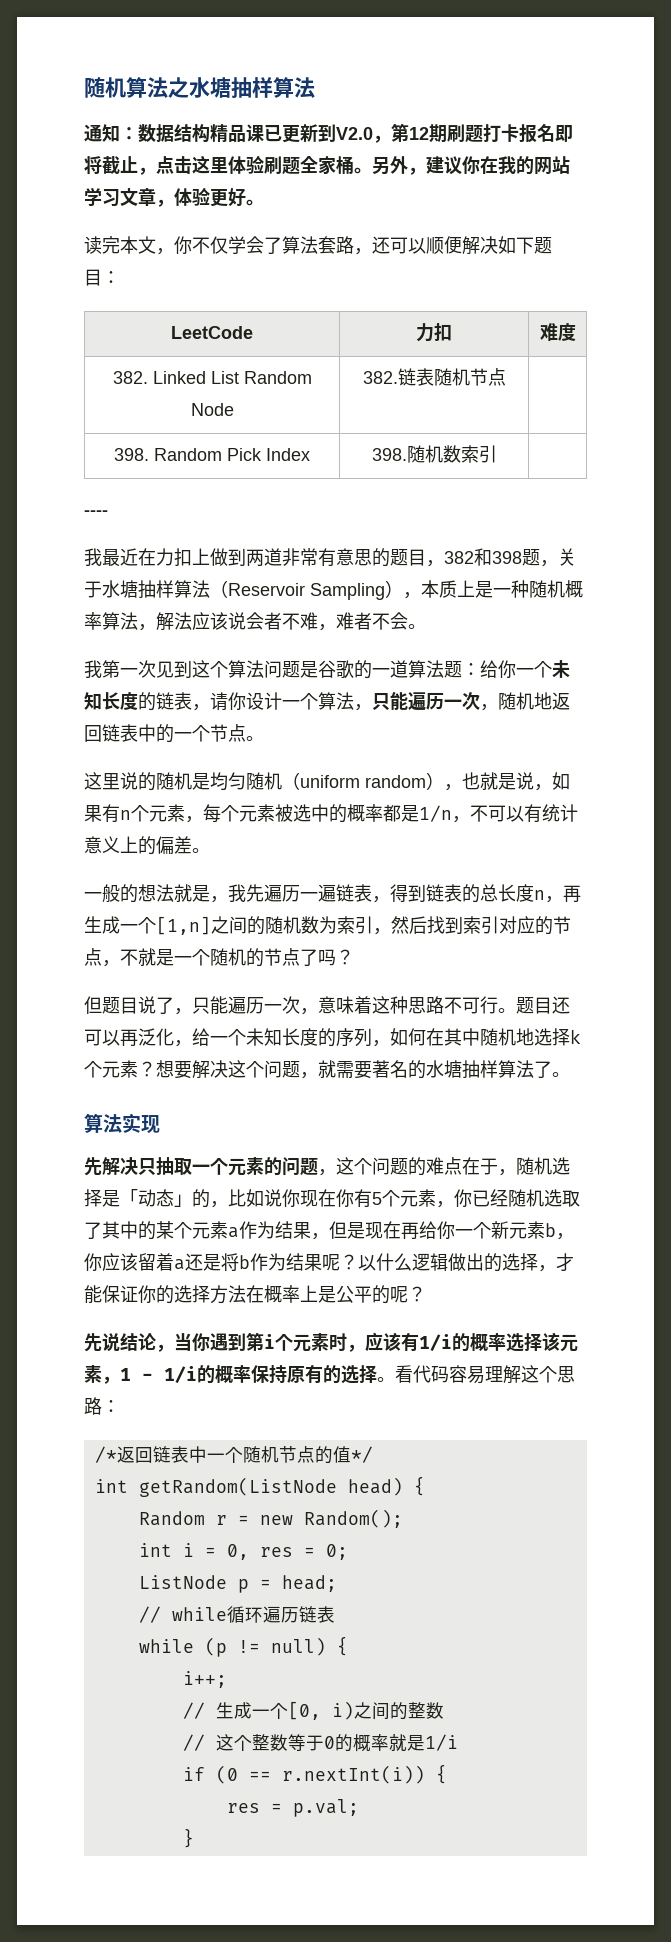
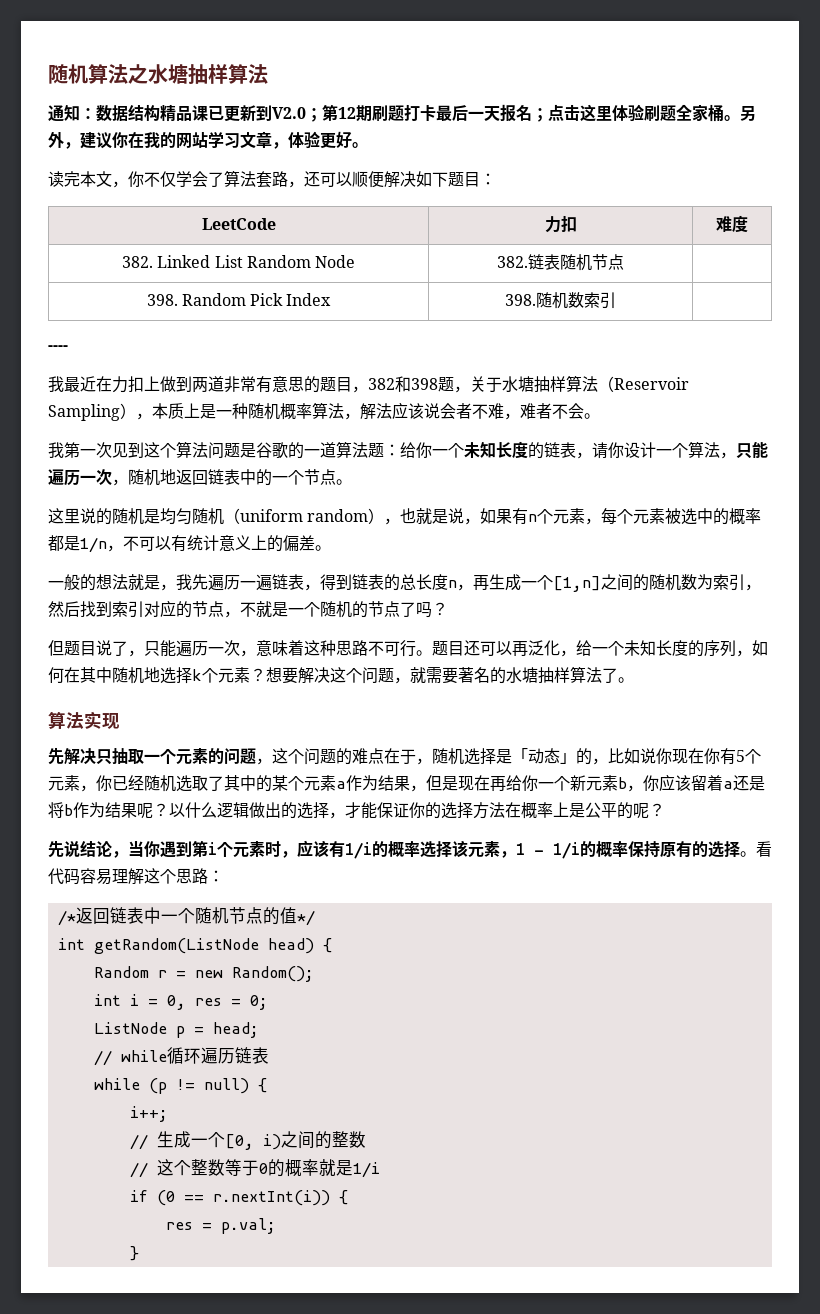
- 通知：数据结构精品课已更新到V2.0，第12期刷题打卡报名即将截止，点击这里体验刷题全家桶。
+ 通知：数据结构精品课已更新到V2.0；第12期刷题打卡最后一天报名；点击这里体验刷题全家桶。

